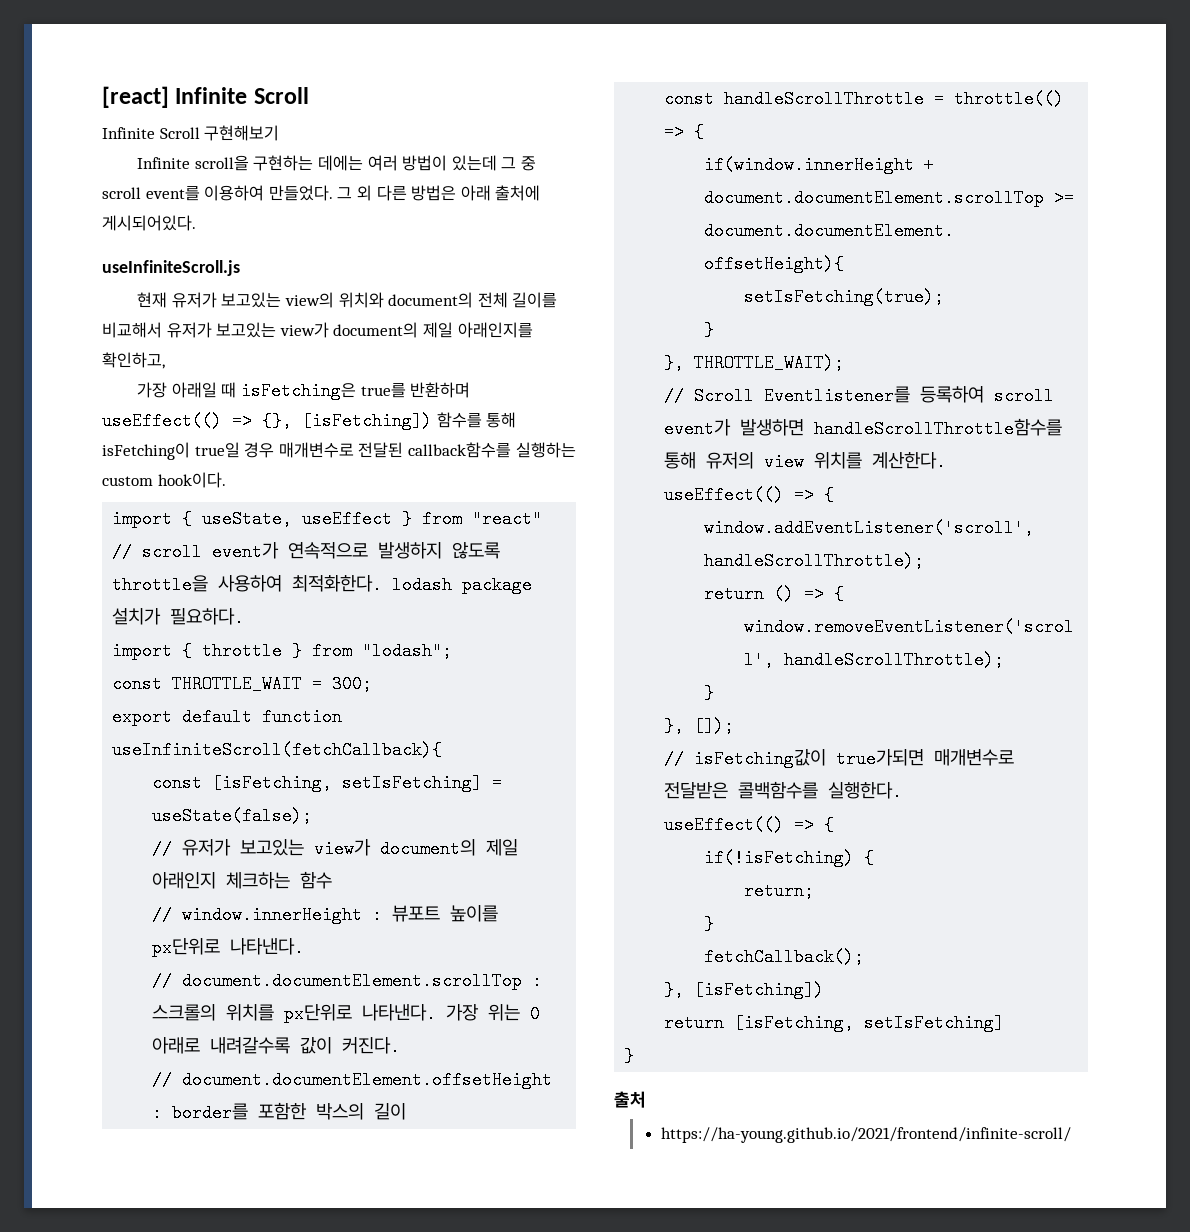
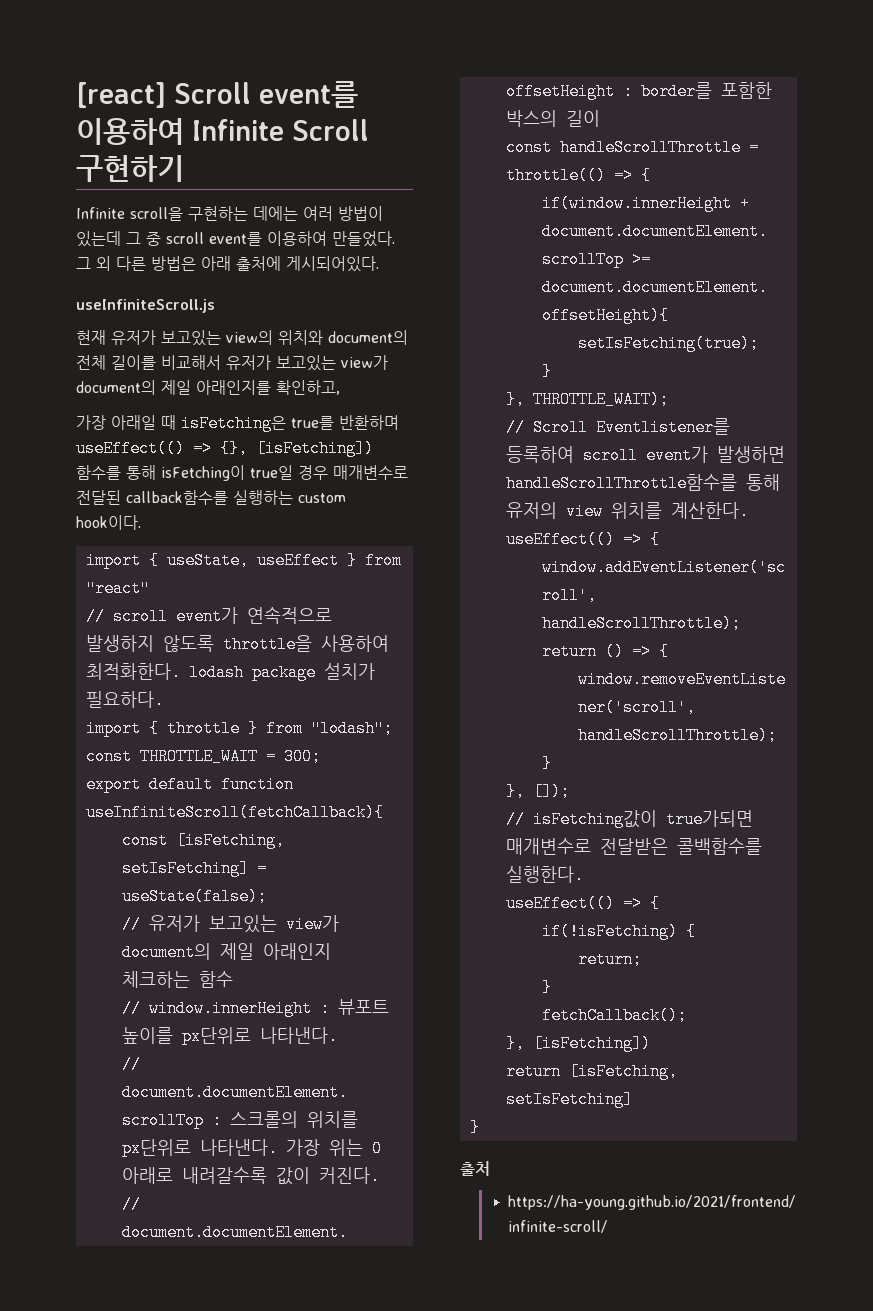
- [react] Infinite Scroll
- Infinite Scroll 구현해보기
+ [react] Scroll event를 이용하여 Infinite Scroll 구현하기

